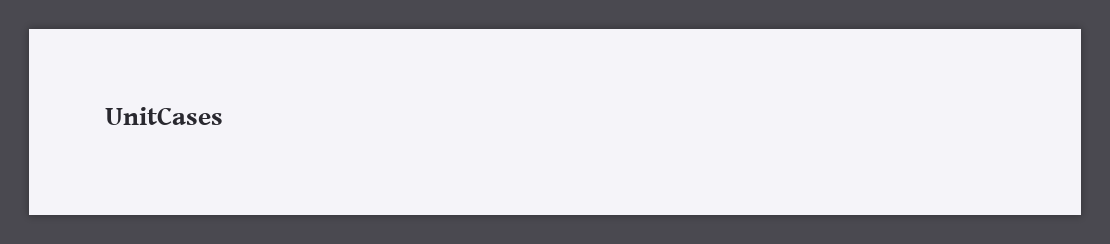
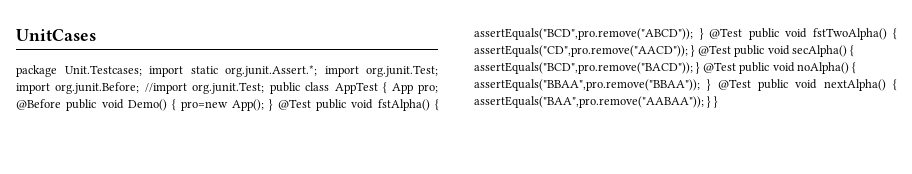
+ package Unit.Testcases; import static org.junit.Assert.*; import org.junit.Test; import org.junit.Before; //import org.junit.Test; public class AppTest { App pro; @Before public void Demo() { pro=new App(); } @Test public void fstAlpha() { assertEquals("BCD",pro.remove("ABCD")); } @Test public void fstTwoAlpha() { assertEquals("CD",pro.remove("AACD")); } @Test public void secAlpha() { assertEquals("BCD",pro.remove("BACD")); } @Test public void noAlpha() { assertEquals("BBAA",pro.remove("BBAA")); } @Test public void nextAlpha() { assertEquals("BAA",pro.remove("AABAA")); } }

